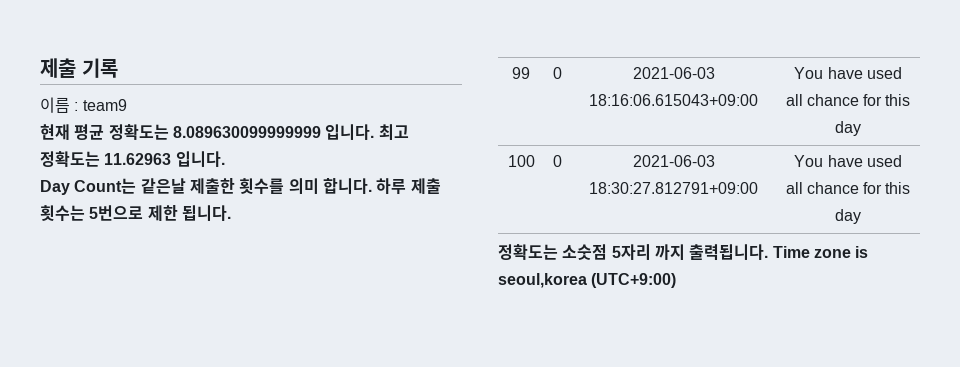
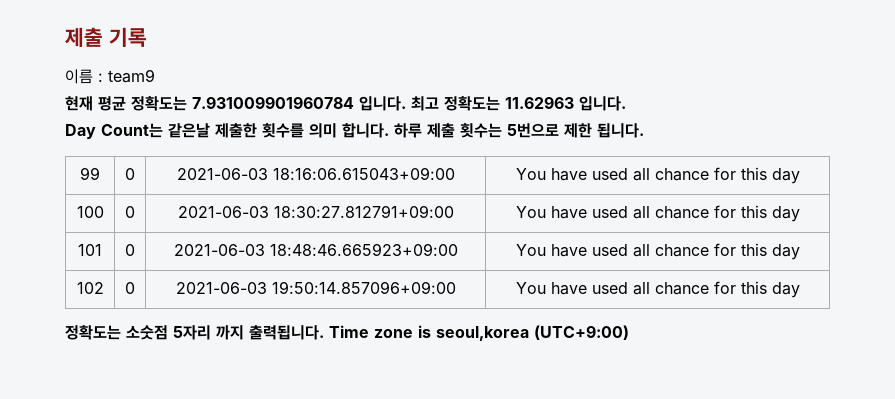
- 현재 평균 정확도는 8.089630099999999 입니다.
+ 현재 평균 정확도는 7.931009901960784 입니다.
+ 101 | 0 | 2021-06-03 18:48:46.665923+09:00 | You have used all chance for this day
+ 102 | 0 | 2021-06-03 19:50:14.857096+09:00 | You have used all chance for this day

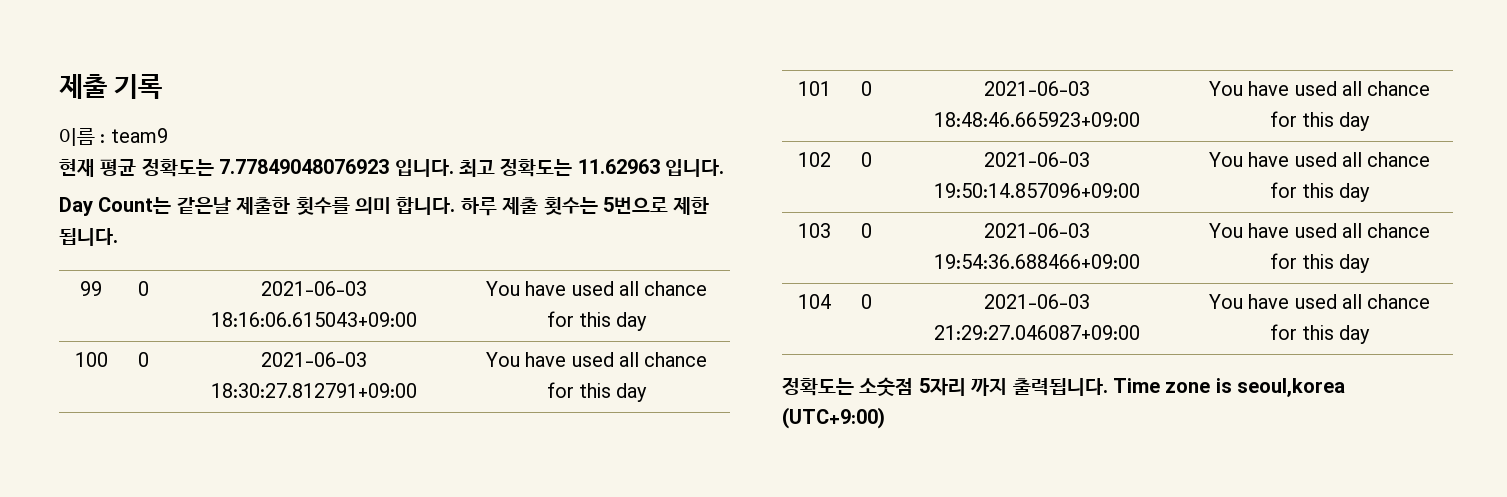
- 현재 평균 정확도는 7.931009901960784 입니다.
+ 현재 평균 정확도는 7.77849048076923 입니다.
+ 103 | 0 | 2021-06-03 19:54:36.688466+09:00 | You have used all chance for this day
+ 104 | 0 | 2021-06-03 21:29:27.046087+09:00 | You have used all chance for this day

